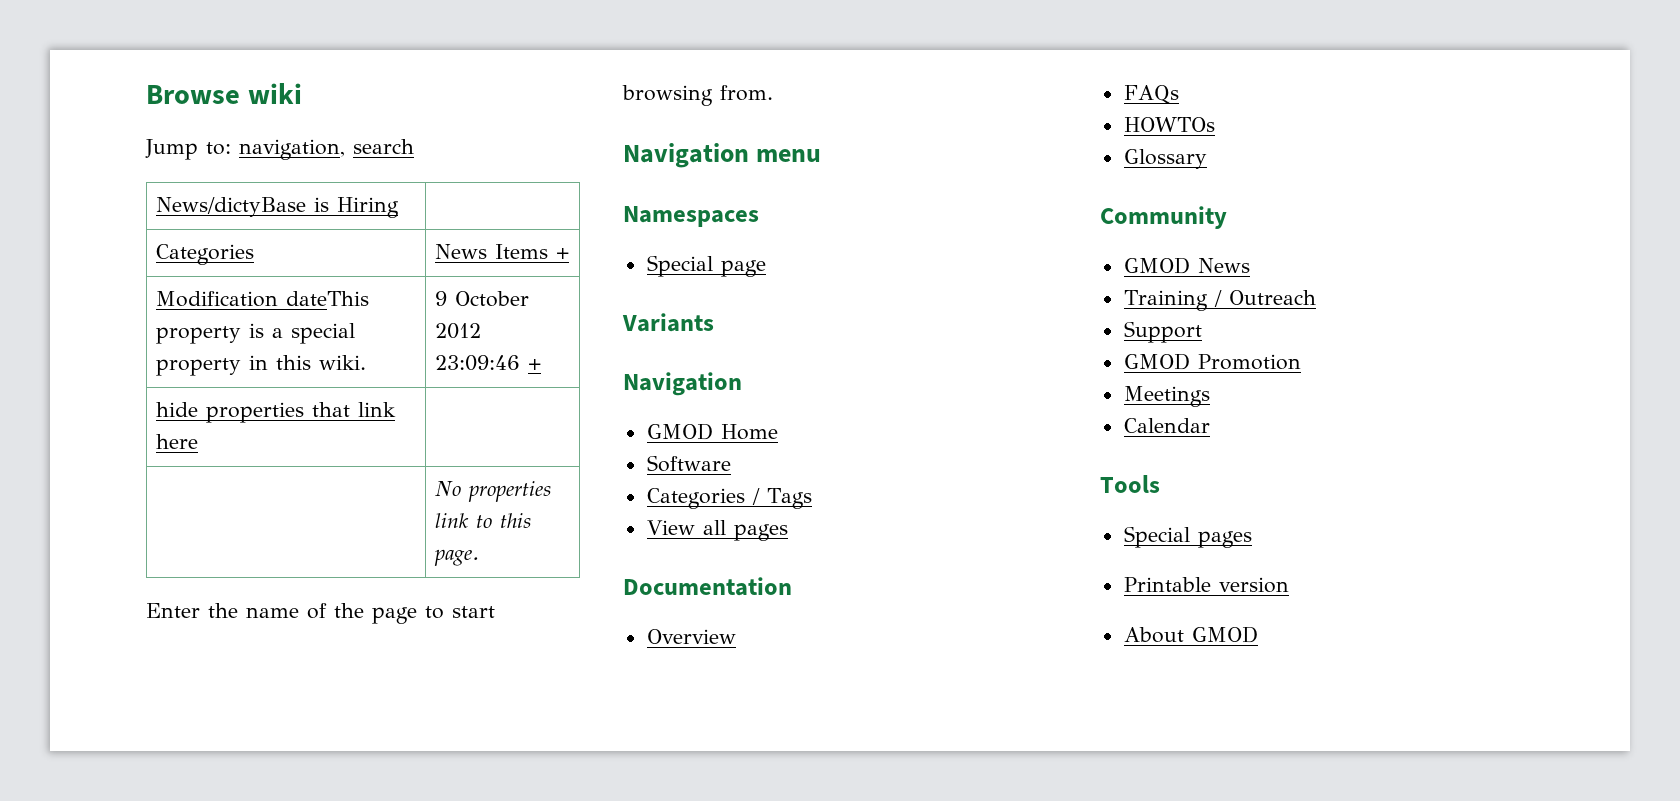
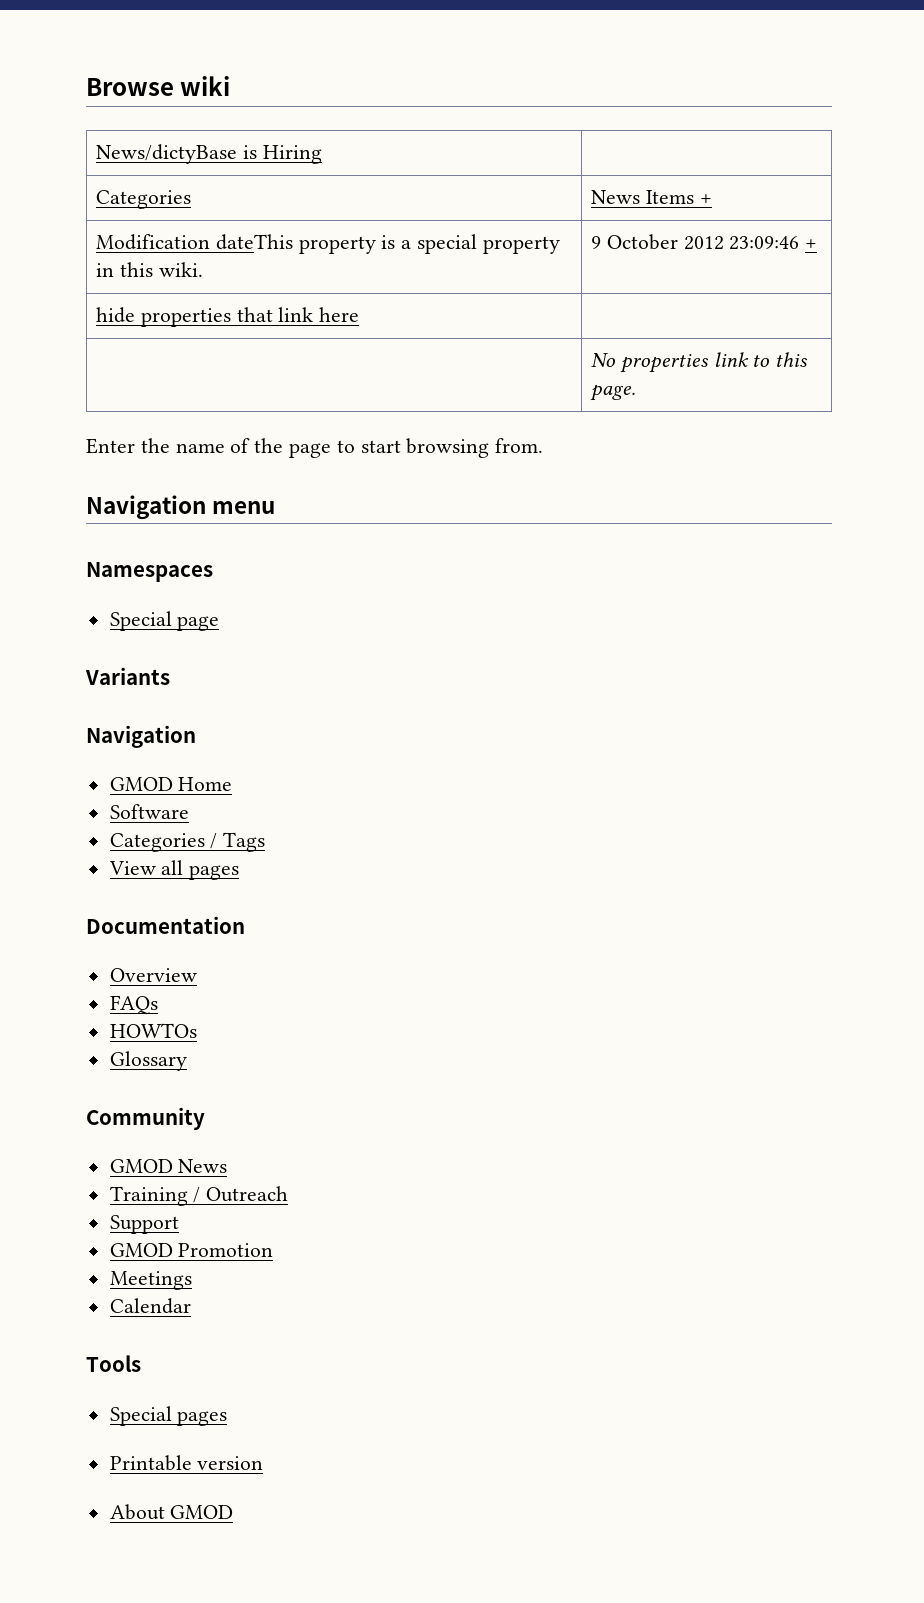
- Jump to: navigation, search

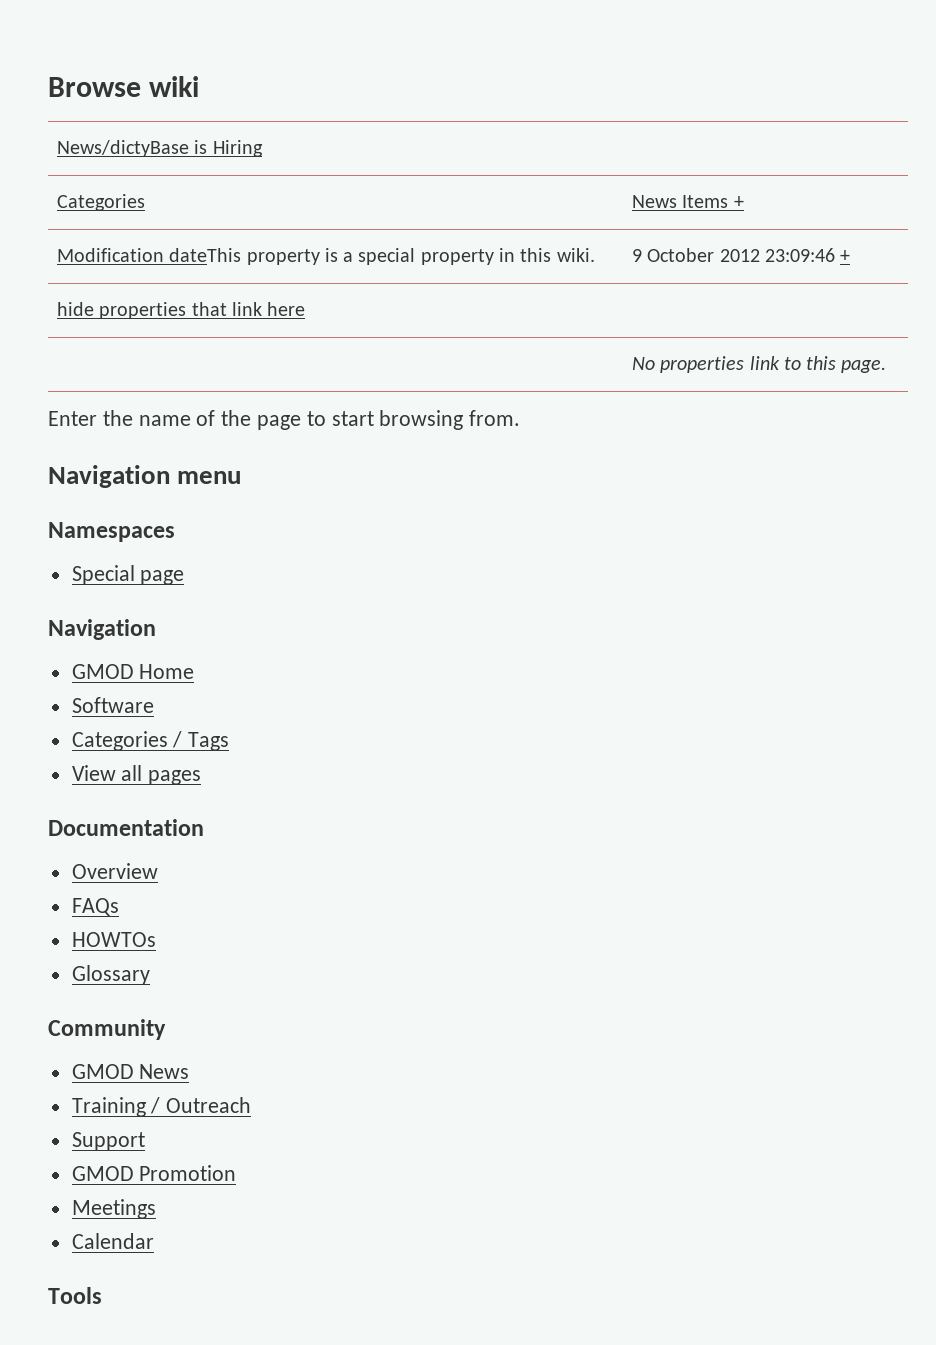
- Variants
- Special pages
- Printable version
- About GMOD

